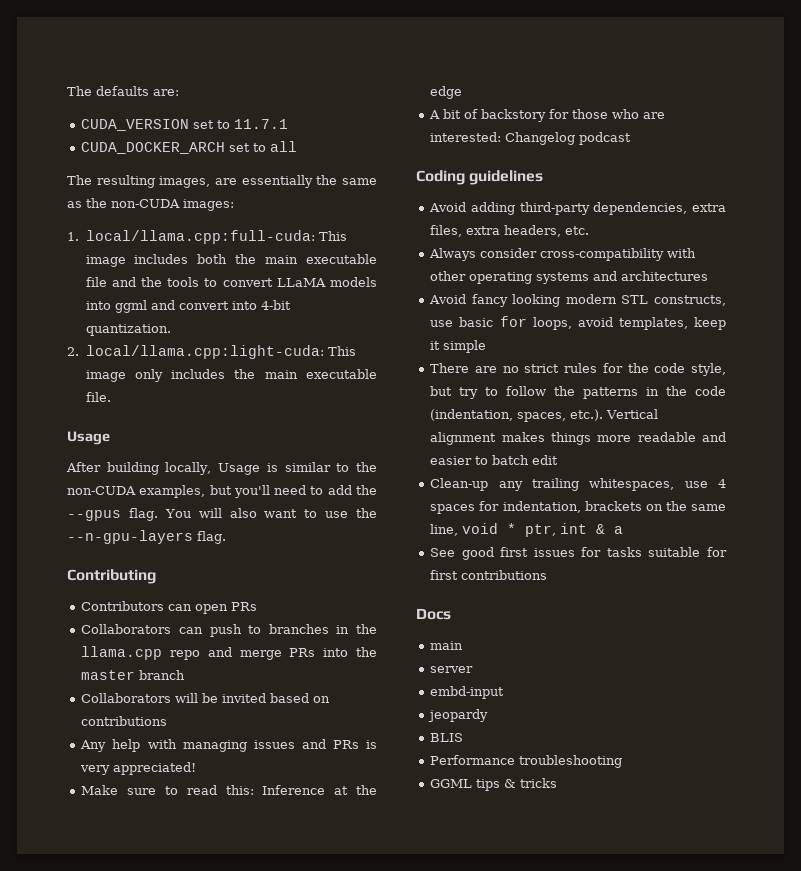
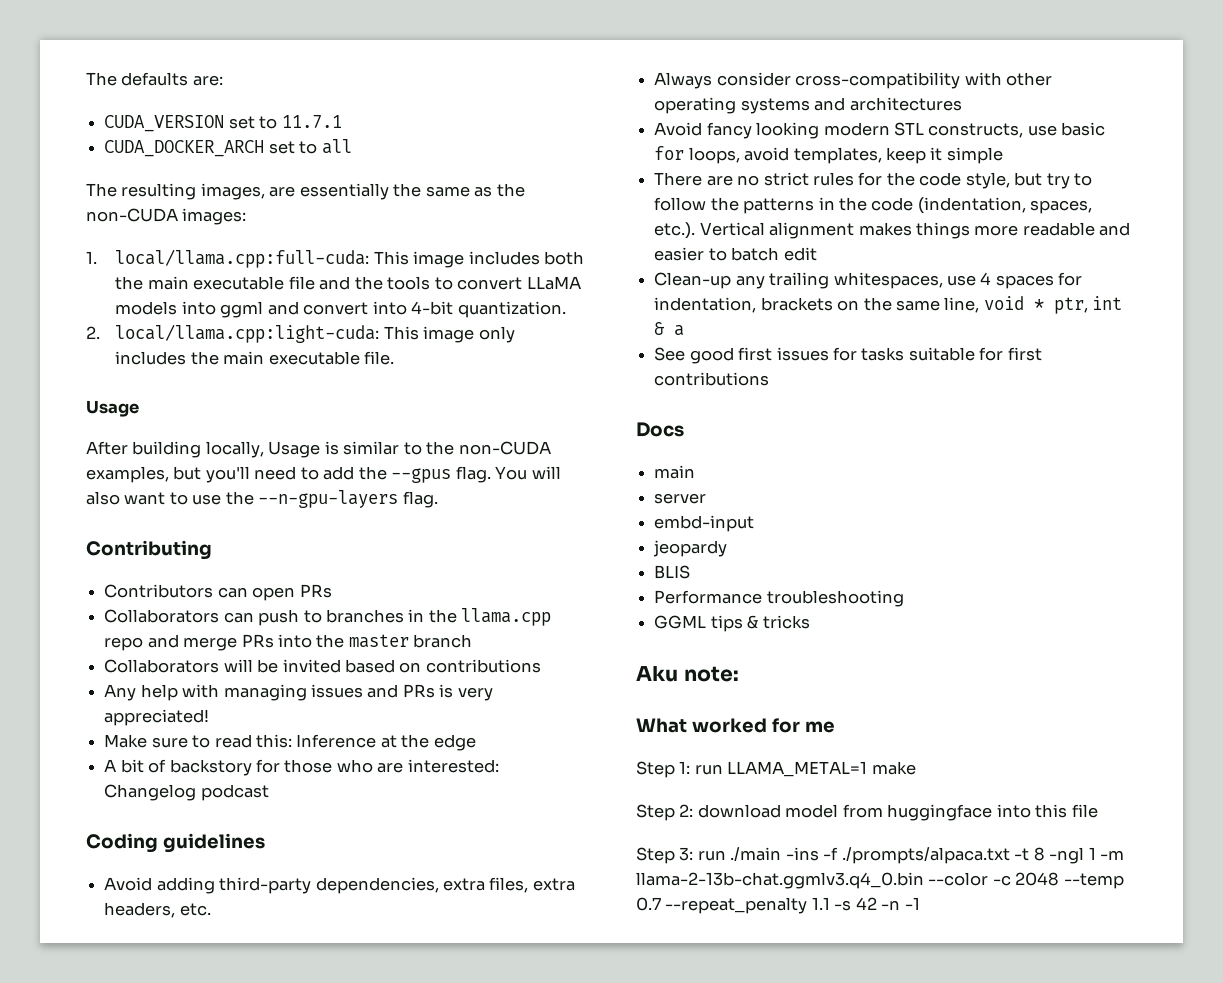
+ Aku note:
+ What worked for me
+ Step 1: run LLAMA_METAL=1 make
+ Step 2: download model from huggingface into this file
+ Step 3: run ./main -ins -f ./prompts/alpaca.txt -t 8 -ngl 1 -m llama-2-13b-chat.ggmlv3.q4_0.bin --color -c 2048 --temp 0.7 --repeat_penalty 1.1 -s 42 -n -1

